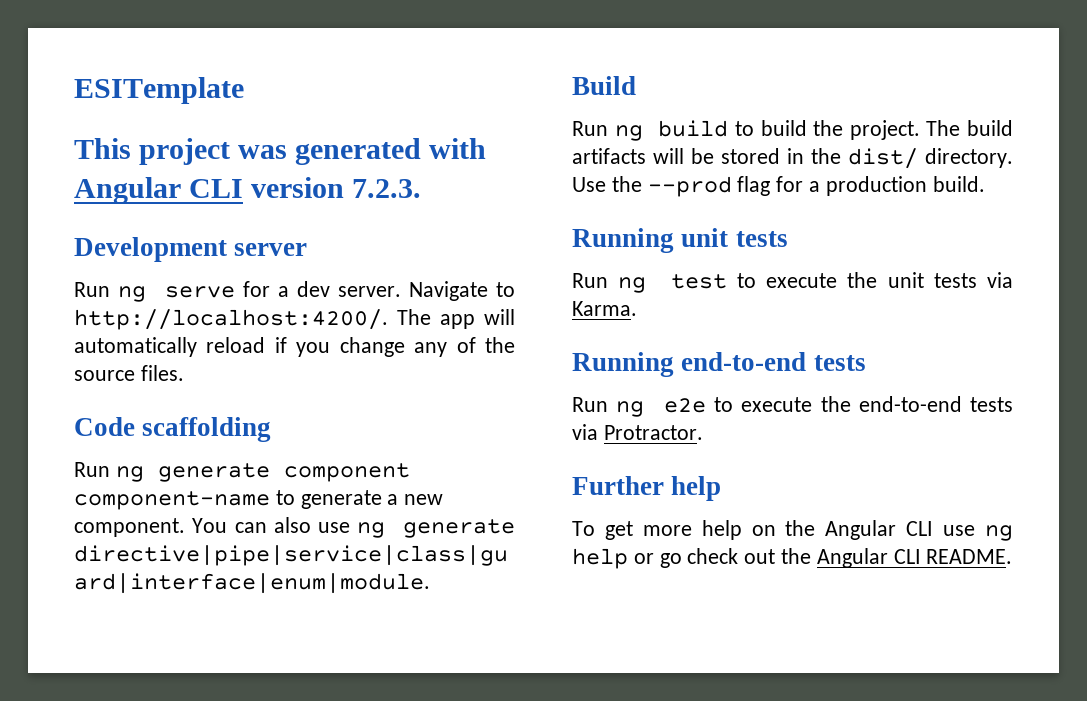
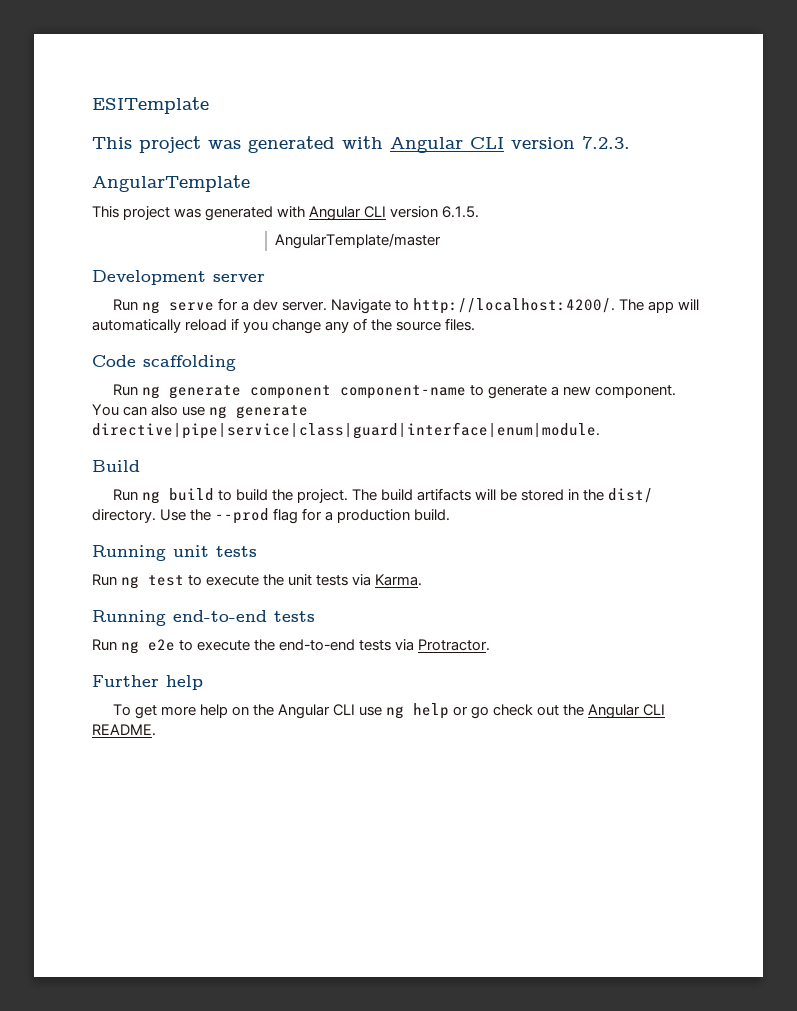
+ AngularTemplate
+ This project was generated with Angular CLI version 6.1.5.
+ AngularTemplate/master

